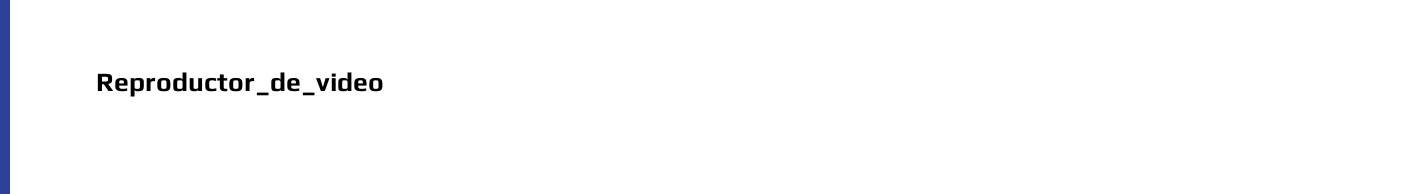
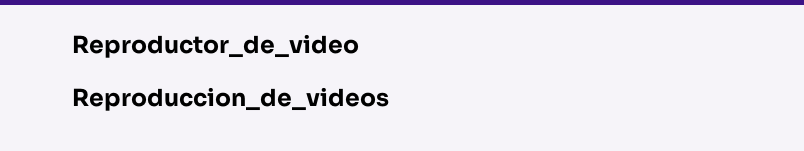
+ Reproduccion_de_videos

